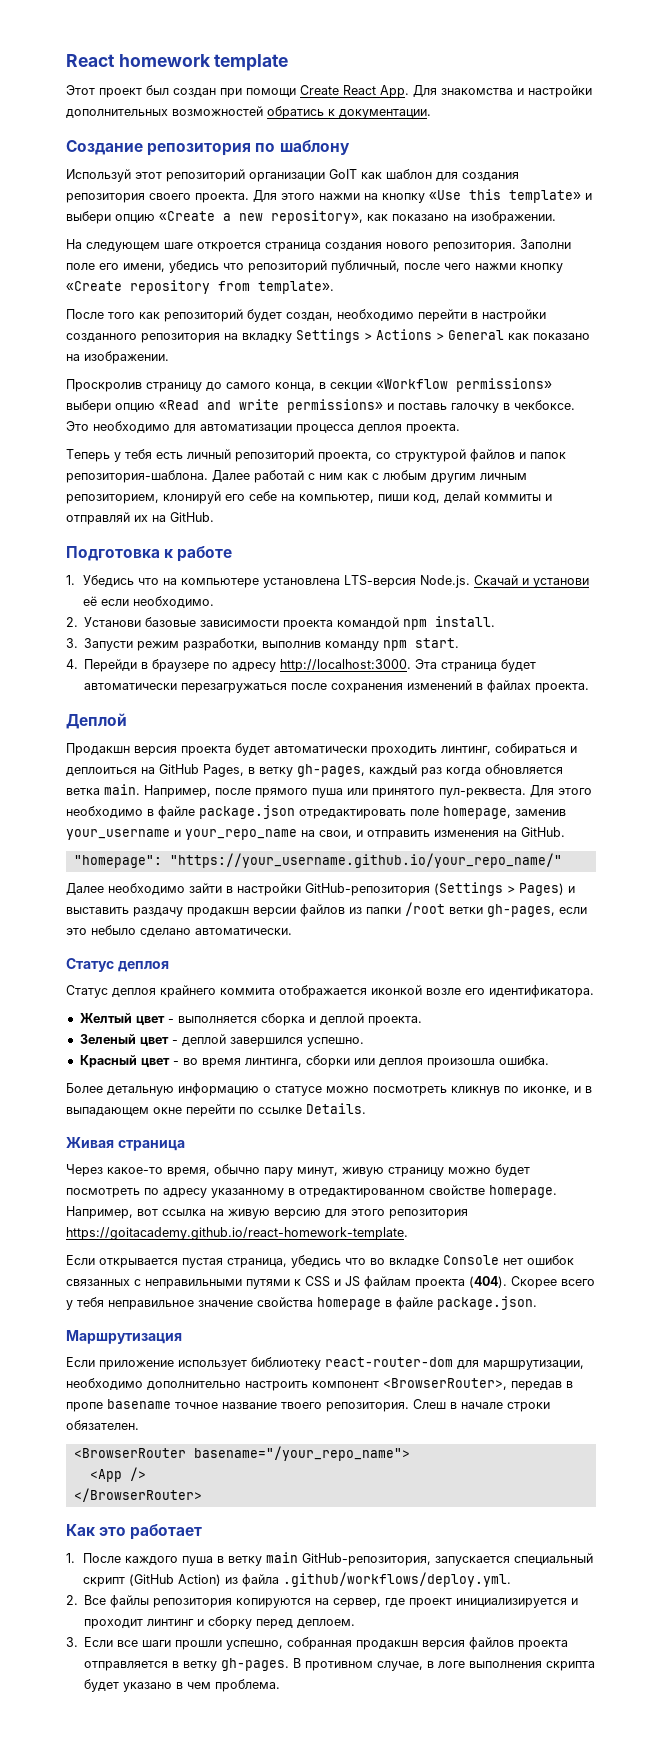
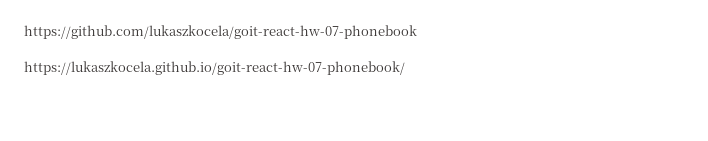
- React homework template
- Этот проект был создан при помощи Create React App. Для знакомства и настройки дополнительных возможностей обратись к документации.
- Создание репозитория по шаблону
- Используй этот репозиторий организации GoIT как шаблон для создания репозитория своего проекта. Для этого нажми на кнопку «Use this template» и выбери опцию «Create a new repository», как показано на изображении.
- На следующем шаге откроется страница создания нового репозитория. Заполни поле его имени, убедись что репозиторий публичный, после чего нажми кнопку «Create repository from template».
- После того как репозиторий будет создан, необходимо перейти в настройки созданного репозитория на вкладку Settings > Actions > General как показано на изображении.
- Проскролив страницу до самого конца, в секции «Workflow permissions» выбери опцию «Read and write permissions» и поставь галочку в чекбоксе. Это необходимо для автоматизации процесса деплоя проекта.
- Теперь у тебя есть личный репозиторий проекта, со структурой файлов и папок репозитория-шаблона. Далее работай с ним как с любым другим личным репозиторием, клонируй его себе на компьютер, пиши код, делай коммиты и отправляй их на GitHub.
- Подготовка к работе
- 1. Убедись что на компьютере установлена LTS-версия Node.js. Скачай и установи её если необходимо.
- 2. Установи базовые зависимости проекта командой npm install.
- 3. Запусти режим разработки, выполнив команду npm start.
- 4. Перейди в браузере по адресу http://localhost:3000. Эта страница будет автоматически перезагружаться после сохранения изменений в файлах проекта.
- Деплой
- Продакшн версия проекта будет автоматически проходить линтинг, собираться и деплоиться на GitHub Pages, в ветку gh-pages, каждый раз когда обновляется ветка main. Например, после прямого пуша или принятого пул-реквеста. Для этого необходимо в файле package.json отредактировать поле homepage, заменив your_username и your_repo_name на свои, и отправить изменения на GitHub.
- "homepage": "https://your_username.github.io/your_repo_name/"
- Далее необходимо зайти в настройки GitHub-репозитория (Settings > Pages) и выставить раздачу продакшн версии файлов из папки /root ветки gh-pages, если это небыло сделано автоматически.
- Статус деплоя
- Статус деплоя крайнего коммита отображается иконкой возле его идентификатора.
- Желтый цвет - выполняется сборка и деплой проекта.
- Зеленый цвет - деплой завершился успешно.
- Красный цвет - во время линтинга, сборки или деплоя произошла ошибка.
- Более детальную информацию о статусе можно посмотреть кликнув по иконке, и в выпадающем окне перейти по ссылке Details.
- Живая страница
- Через какое-то время, обычно пару минут, живую страницу можно будет посмотреть по адресу указанному в отредактированном свойстве homepage. Например, вот ссылка на живую версию для этого репозитория https://goitacademy.github.io/react-homework-template.
- Если открывается пустая страница, убедись что во вкладке Console нет ошибок связанных с неправильными путями к CSS и JS файлам проекта (404). Скорее всего у тебя неправильное значение свойства homepage в файле package.json.
- Маршрутизация
- Если приложение использует библиотеку react-router-dom для маршрутизации, необходимо дополнительно настроить компонент <BrowserRouter>, передав в пропе basename точное название твоего репозитория. Слеш в начале строки обязателен.
- <BrowserRouter basename="/your_repo_name">
- <App />
- </BrowserRouter>
- Как это работает
- 1. После каждого пуша в ветку main GitHub-репозитория, запускается специальный скрипт (GitHub Action) из файла .github/workflows/deploy.yml.
- 2. Все файлы репозитория копируются на сервер, где проект инициализируется и проходит линтинг и сборку перед деплоем.
- 3. Если все шаги прошли успешно, собранная продакшн версия файлов проекта отправляется в ветку gh-pages. В противном случае, в логе выполнения скрипта будет указано в чем проблема.
+ https://github.com/lukaszkocela/goit-react-hw-07-phonebook
+ https://lukaszkocela.github.io/goit-react-hw-07-phonebook/

